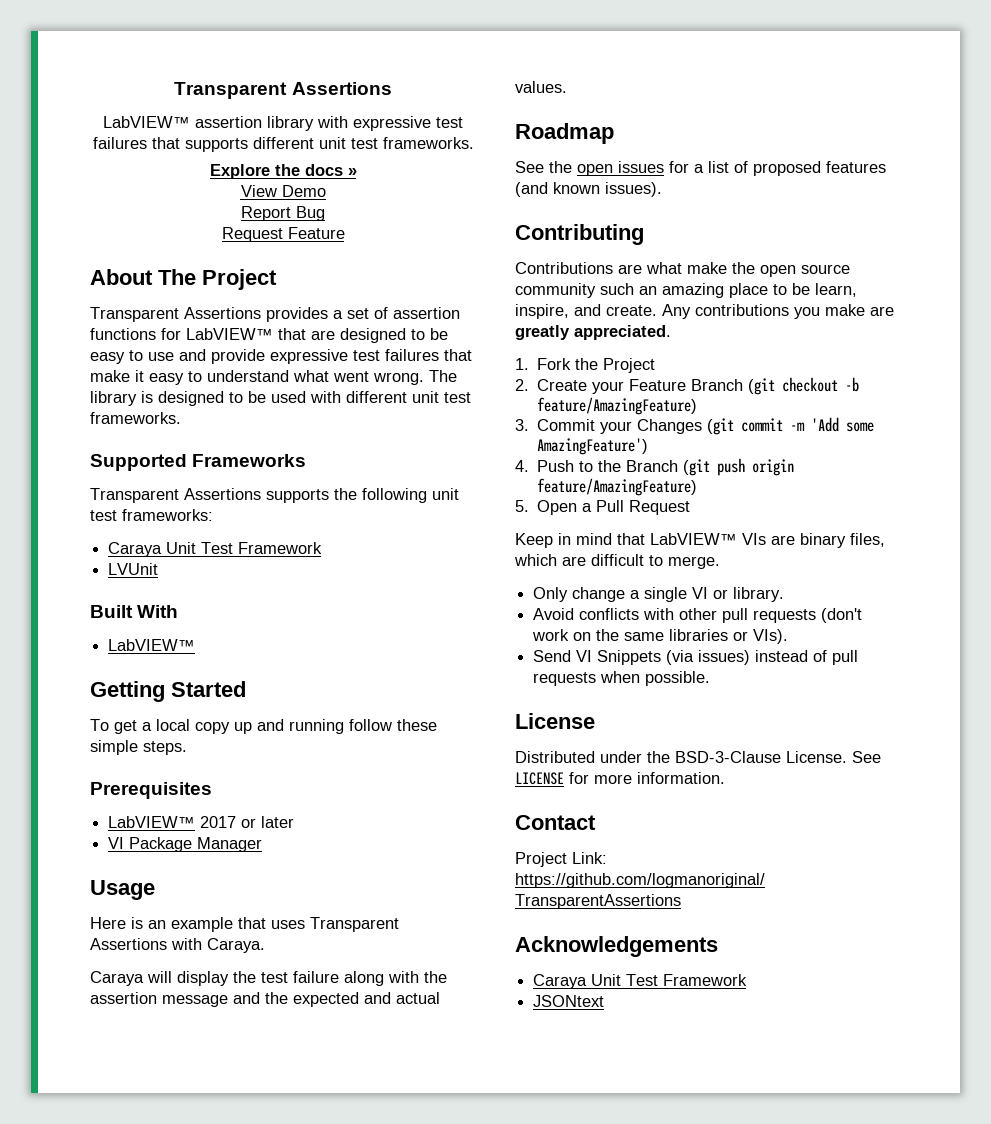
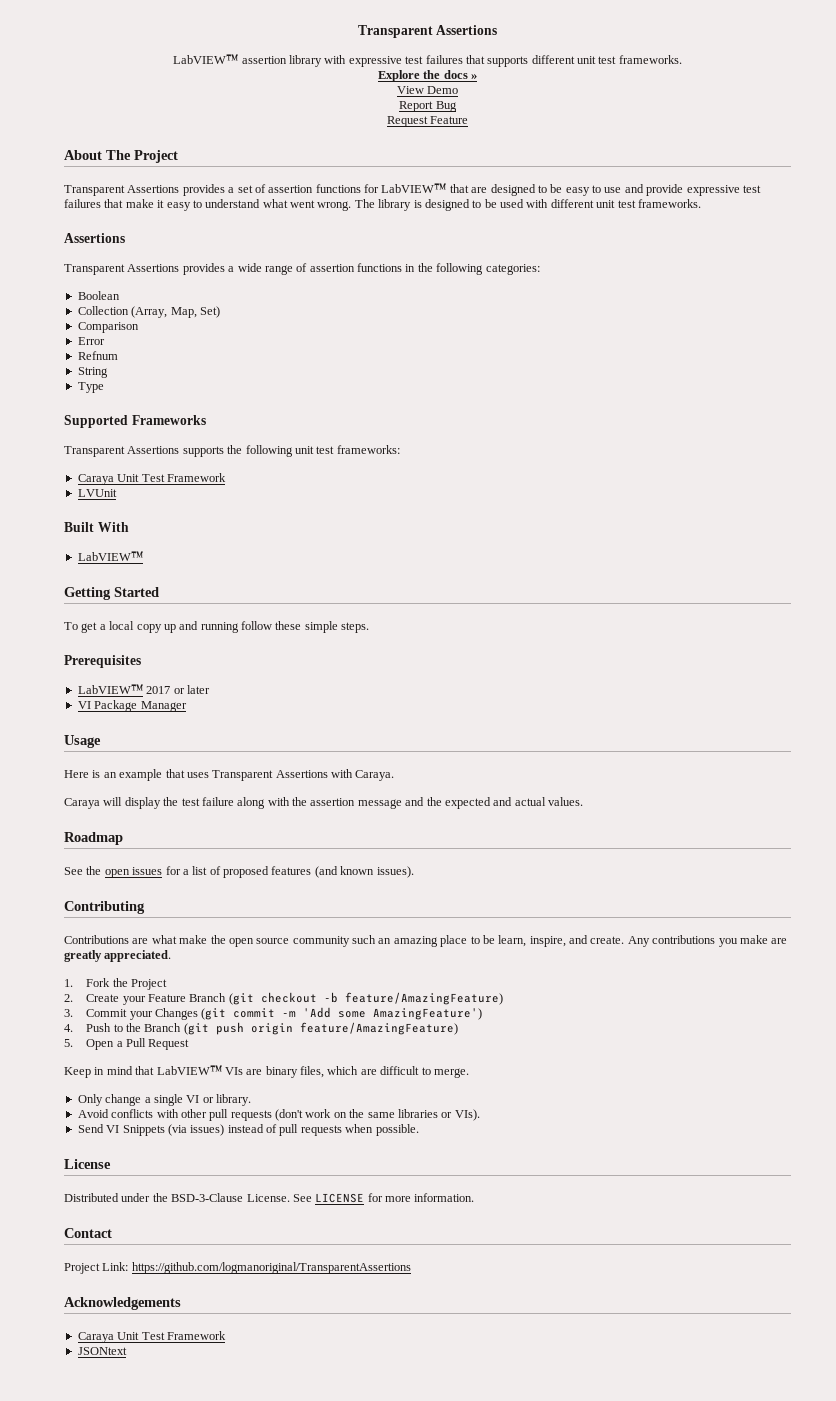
  The library is designed to be used with different unit test frameworks.
+ Assertions
+ Transparent Assertions provides a wide range of assertion functions in the following categories:
+ Boolean
+ Collection (Array, Map, Set)
+ Comparison
+ Error
+ Refnum
+ String
+ Type

